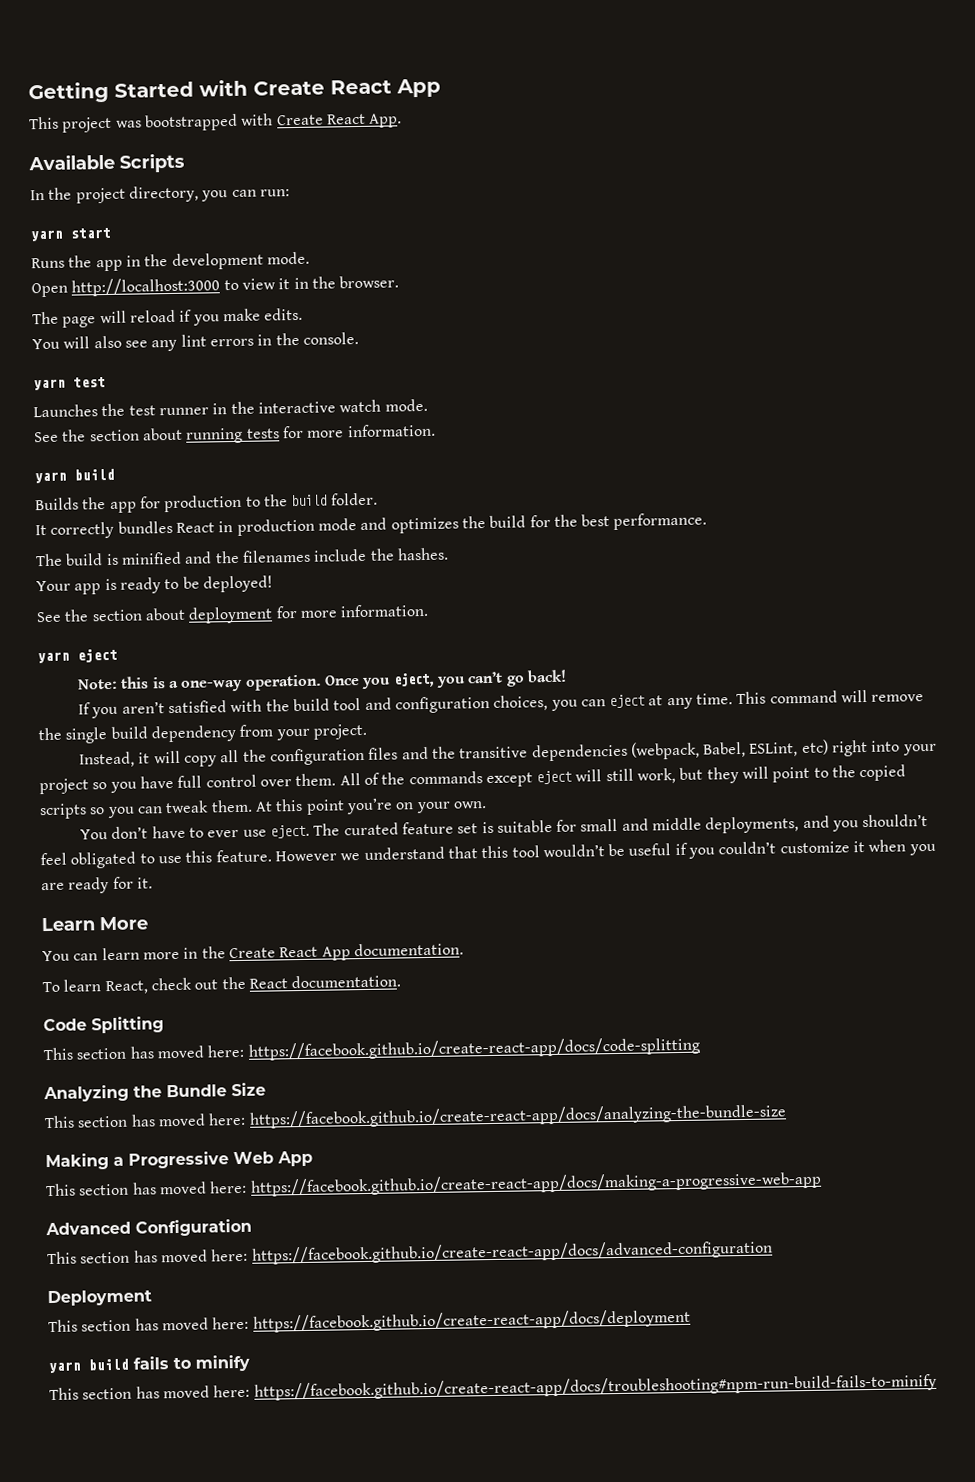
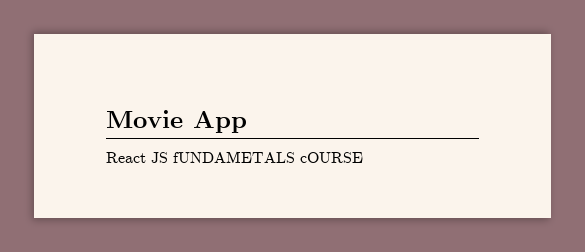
- Getting Started with Create React App
- This project was bootstrapped with Create React App.
- Available Scripts
- In the project directory, you can run:
- yarn start
- Runs the app in the development mode.
- Open http://localhost:3000 to view it in the browser.
- The page will reload if you make edits.
- You will also see any lint errors in the console.
- yarn test
- Launches the test runner in the interactive watch mode.
- See the section about running tests for more information.
- yarn build
- Builds the app for production to the build folder.
- It correctly bundles React in production mode and optimizes the build for the best performance.
- The build is minified and the filenames include the hashes.
- Your app is ready to be deployed!
- See the section about deployment for more information.
- yarn eject
- Note: this is a one-way operation. Once you eject, you can’t go back!
- If you aren’t satisfied with the build tool and configuration choices, you can eject at any time. This command will remove the single build dependency from your project.
- Instead, it will copy all the configuration files and the transitive dependencies (webpack, Babel, ESLint, etc) right into your project so you have full control over them. All of the commands except eject will still work, but they will point to the copied scripts so you can tweak them. At this point you’re on your own.
- You don’t have to ever use eject. The curated feature set is suitable for small and middle deployments, and you shouldn’t feel obligated to use this feature. However we understand that this tool wouldn’t be useful if you couldn’t customize it when you are ready for it.
- Learn More
- You can learn more in the Create React App documentation.
- To learn React, check out the React documentation.
- Code Splitting
- This section has moved here: https://facebook.github.io/create-react-app/docs/code-splitting
- Analyzing the Bundle Size
- This section has moved here: https://facebook.github.io/create-react-app/docs/analyzing-the-bundle-size
- Making a Progressive Web App
- This section has moved here: https://facebook.github.io/create-react-app/docs/making-a-progressive-web-app
- Advanced Configuration
- This section has moved here: https://facebook.github.io/create-react-app/docs/advanced-configuration
- Deployment
- This section has moved here: https://facebook.github.io/create-react-app/docs/deployment
- yarn build fails to minify
- This section has moved here: https://facebook.github.io/create-react-app/docs/troubleshooting#npm-run-build-fails-to-minify
+ Movie App
+ React JS fUNDAMETALS cOURSE

